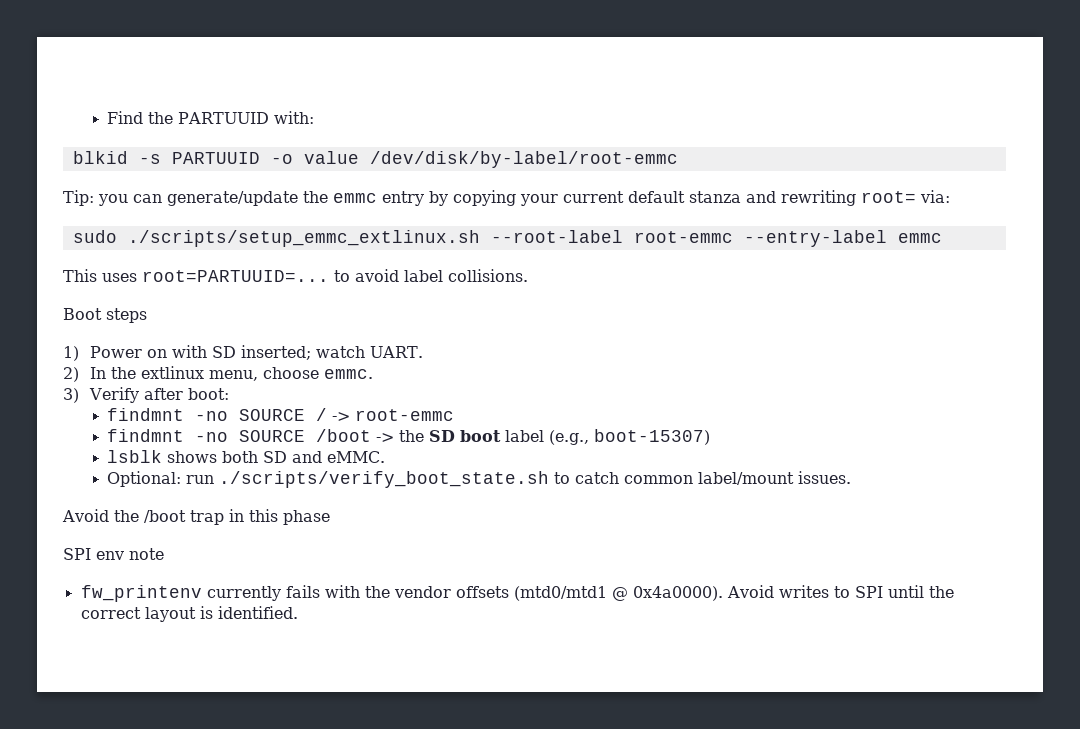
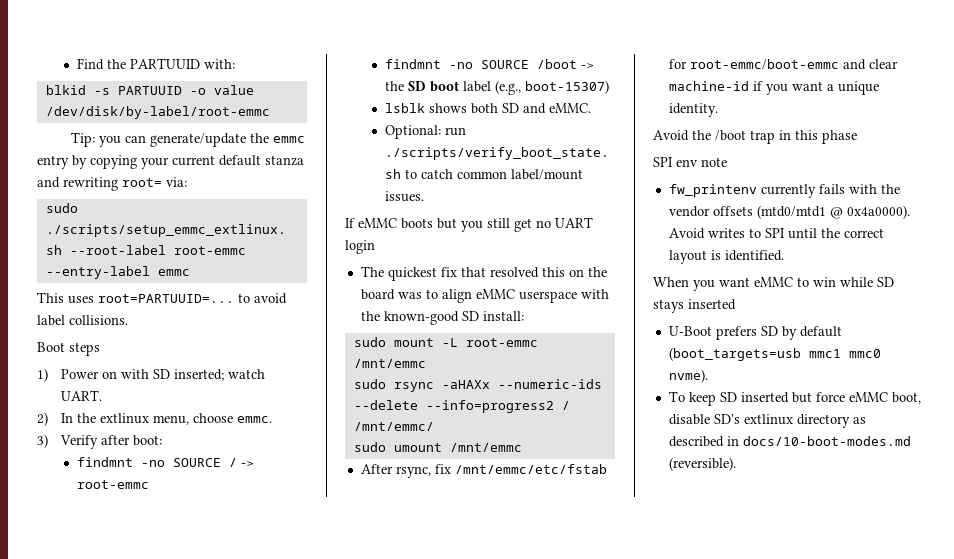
+ If eMMC boots but you still get no UART login
+ The quickest fix that resolved this on the board was to align eMMC userspace with the known-good SD install:
+ sudo mount -L root-emmc /mnt/emmc
+ sudo rsync -aHAXx --numeric-ids --delete --info=progress2 / /mnt/emmc/
+ sudo umount /mnt/emmc
+ After rsync, fix /mnt/emmc/etc/fstab for root-emmc/boot-emmc and clear machine-id if you want a unique identity.
+ When you want eMMC to win while SD stays inserted
+ U-Boot prefers SD by default (boot_targets=usb mmc1 mmc0 nvme).
+ To keep SD inserted but force eMMC boot, disable SD's extlinux directory as described in docs/10-boot-modes.md (reversible).

